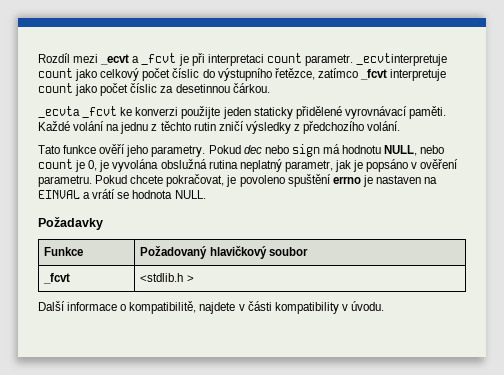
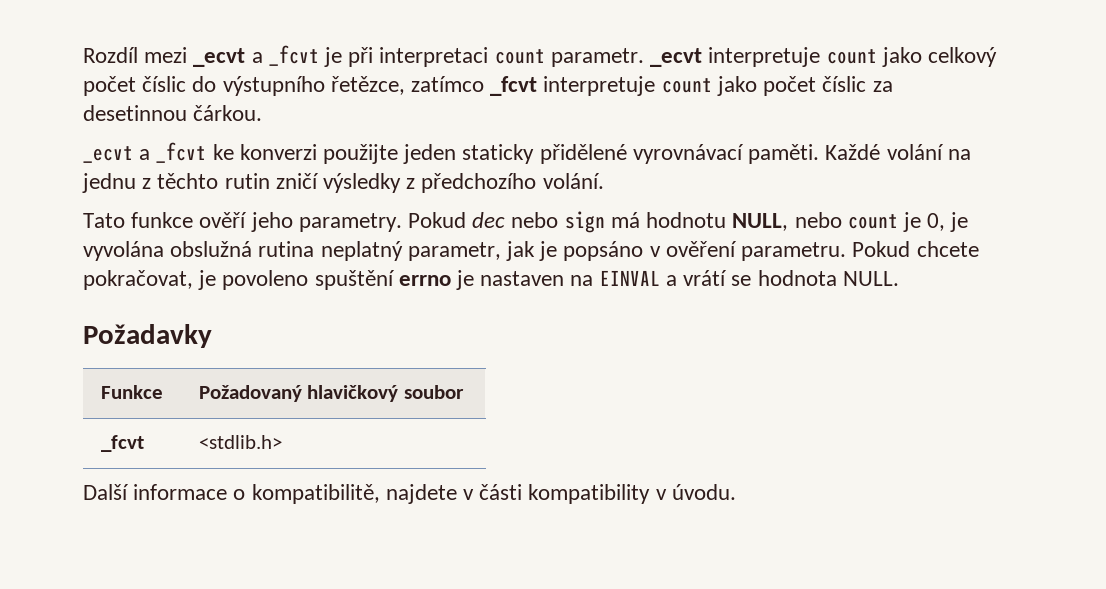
- _ecvtinterpretuje count jako celkový počet číslic do výstupního řetězce, zatímco _fcvt interpretuje count jako počet číslic za desetinnou čárkou.
+ _ecvt interpretuje count jako celkový počet číslic do výstupního řetězce, zatímco _fcvt interpretuje count jako počet číslic za desetinnou čárkou.
- _ecvta _fcvt ke konverzi použijte jeden staticky přidělené vyrovnávací paměti.
+ _ecvt a _fcvt ke konverzi použijte jeden staticky přidělené vyrovnávací paměti.
- _fcvt | <stdlib.h >
+ _fcvt | <stdlib.h>

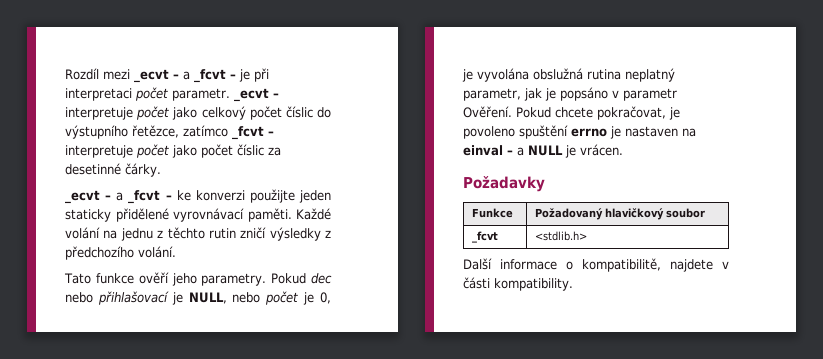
- Rozdíl mezi _ecvt a _fcvt je při interpretaci count parametr.
+ Rozdíl mezi _ecvt – a _fcvt – je při interpretaci počet parametr.
- _ecvt interpretuje count jako celkový počet číslic do výstupního řetězce, zatímco _fcvt interpretuje count jako počet číslic za desetinnou čárkou.
- _ecvt a _fcvt ke konverzi použijte jeden staticky přidělené vyrovnávací paměti.
+ _ecvt – interpretuje počet jako celkový počet číslic do výstupního řetězce, zatímco _fcvt – interpretuje počet jako počet číslic za desetinné čárky.
+ _ecvt – a _fcvt – ke konverzi použijte jeden staticky přidělené vyrovnávací paměti.
- Pokud dec nebo sign má hodnotu NULL, nebo count je 0, je vyvolána obslužná rutina neplatný parametr, jak je popsáno v ověření parametru.
+ Pokud dec nebo přihlašovací je NULL, nebo počet je 0, je vyvolána obslužná rutina neplatný parametr, jak je popsáno v parametr Ověření.
- Pokud chcete pokračovat, je povoleno spuštění errno je nastaven na EINVAL a vrátí se hodnota NULL.
+ Pokud chcete pokračovat, je povoleno spuštění errno je nastaven na einval – a NULL je vrácen.
- Další informace o kompatibilitě, najdete v části kompatibility v úvodu.
+ Další informace o kompatibilitě, najdete v části kompatibility.

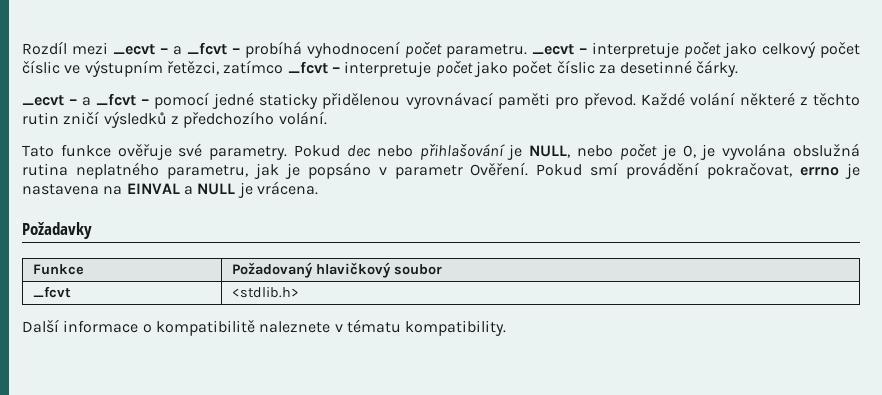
- Rozdíl mezi _ecvt – a _fcvt – je při interpretaci počet parametr.
+ Rozdíl mezi _ecvt – a _fcvt – probíhá vyhodnocení počet parametru.
- _ecvt – interpretuje počet jako celkový počet číslic do výstupního řetězce, zatímco _fcvt – interpretuje počet jako počet číslic za desetinné čárky.
+ _ecvt – interpretuje počet jako celkový počet číslic ve výstupním řetězci, zatímco _fcvt – interpretuje počet jako počet číslic za desetinné čárky.
- _ecvt – a _fcvt – ke konverzi použijte jeden staticky přidělené vyrovnávací paměti. Každé volání na jednu z těchto rutin zničí výsledky z předchozího volání.
+ _ecvt – a _fcvt – pomocí jedné staticky přidělenou vyrovnávací paměti pro převod. Každé volání některé z těchto rutin zničí výsledků z předchozího volání.
- Tato funkce ověří jeho parametry.
+ Tato funkce ověřuje své parametry.
- Pokud dec nebo přihlašovací je NULL, nebo počet je 0, je vyvolána obslužná rutina neplatný parametr, jak je popsáno v parametr Ověření.
+ Pokud dec nebo přihlašování je NULL, nebo počet je 0, je vyvolána obslužná rutina neplatného parametru, jak je popsáno v parametr Ověření.
- Pokud chcete pokračovat, je povoleno spuštění errno je nastaven na einval – a NULL je vrácen.
+ Pokud smí provádění pokračovat, errno je nastavena na EINVAL a NULL je vrácena.
- Další informace o kompatibilitě, najdete v části kompatibility.
+ Další informace o kompatibilitě naleznete v tématu kompatibility.

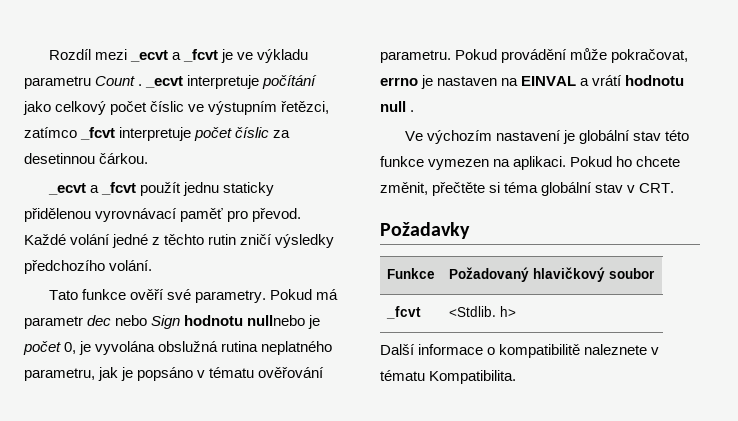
- Rozdíl mezi _ecvt – a _fcvt – probíhá vyhodnocení počet parametru. _ecvt – interpretuje počet jako celkový počet číslic ve výstupním řetězci, zatímco _fcvt – interpretuje počet jako počet číslic za desetinné čárky.
- _ecvt – a _fcvt – pomocí jedné staticky přidělenou vyrovnávací paměti pro převod.
+ Rozdíl mezi _ecvt a _fcvt je ve výkladu parametru Count . _ecvt interpretuje počítání jako celkový počet číslic ve výstupním řetězci, zatímco _fcvt interpretuje počet číslic za desetinnou čárkou.
+ _ecvt a _fcvt použít jednu staticky přidělenou vyrovnávací paměť pro převod.
- Každé volání některé z těchto rutin zničí výsledků z předchozího volání.
+ Každé volání jedné z těchto rutin zničí výsledky předchozího volání.
- Tato funkce ověřuje své parametry.
+ Tato funkce ověří své parametry.
- Pokud dec nebo přihlašování je NULL, nebo počet je 0, je vyvolána obslužná rutina neplatného parametru, jak je popsáno v parametr Ověření. Pokud smí provádění pokračovat, errno je nastavena na EINVAL a NULL je vrácena.
+ Pokud má parametr dec nebo Sign hodnotu nullnebo je počet 0, je vyvolána obslužná rutina neplatného parametru, jak je popsáno v tématu ověřování parametru. Pokud provádění může pokračovat, errno je nastaven na EINVAL a vrátí hodnotu null .
+ Ve výchozím nastavení je globální stav této funkce vymezen na aplikaci. Pokud ho chcete změnit, přečtěte si téma globální stav v CRT.
- _fcvt | <stdlib.h>
+ _fcvt | <Stdlib. h>
- Další informace o kompatibilitě naleznete v tématu kompatibility.
+ Další informace o kompatibilitě naleznete v tématu Kompatibilita.

